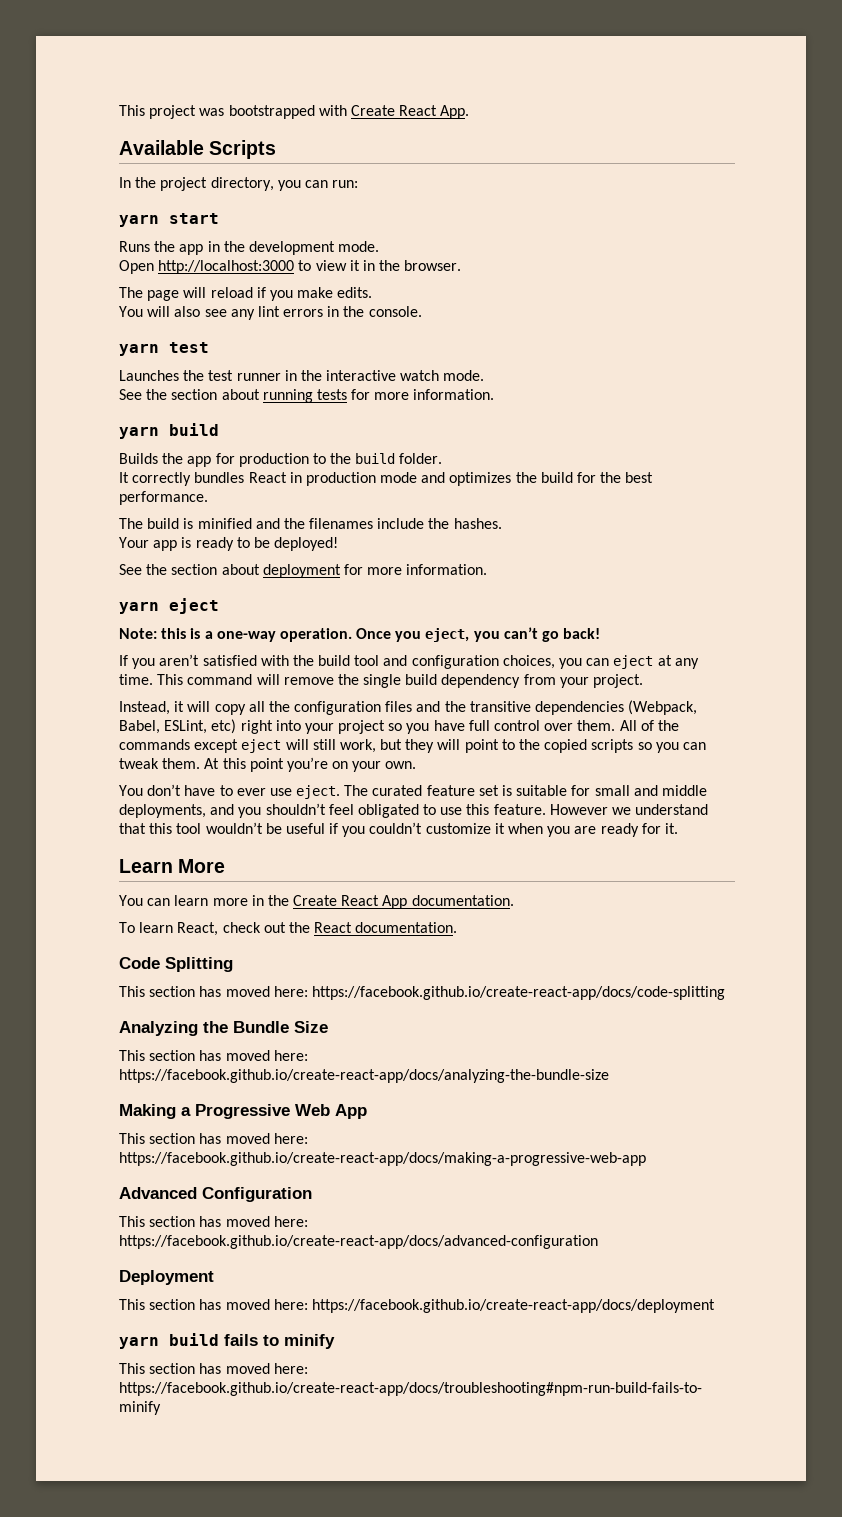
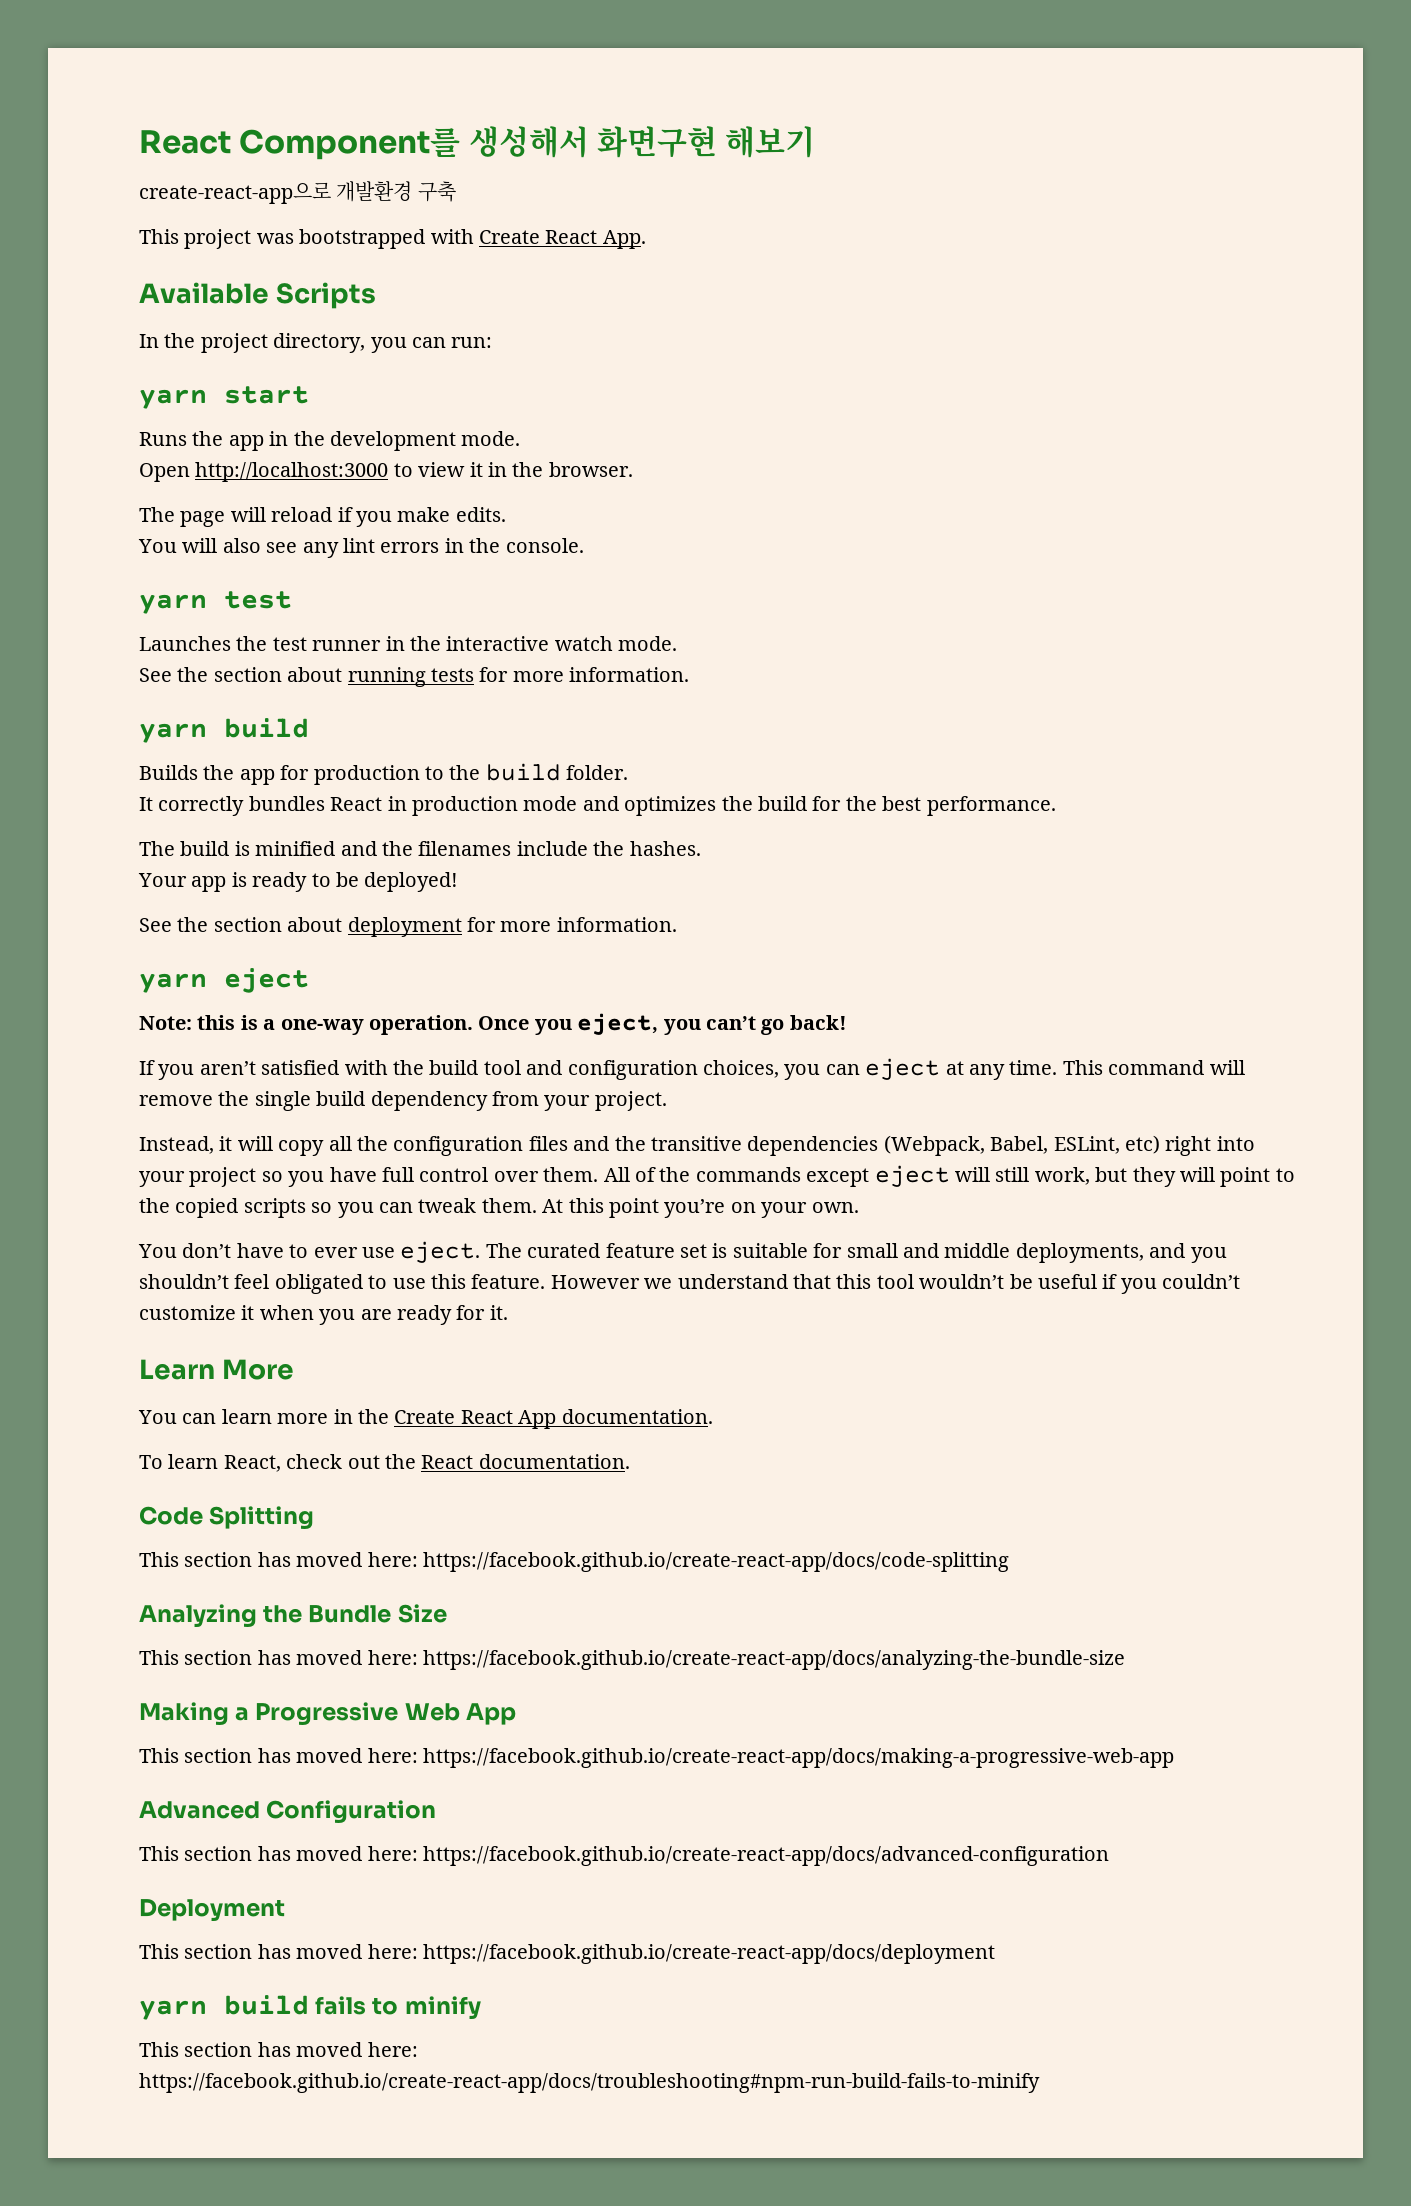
+ React Component를 생성해서 화면구현 해보기
+ create-react-app으로 개발환경 구축

